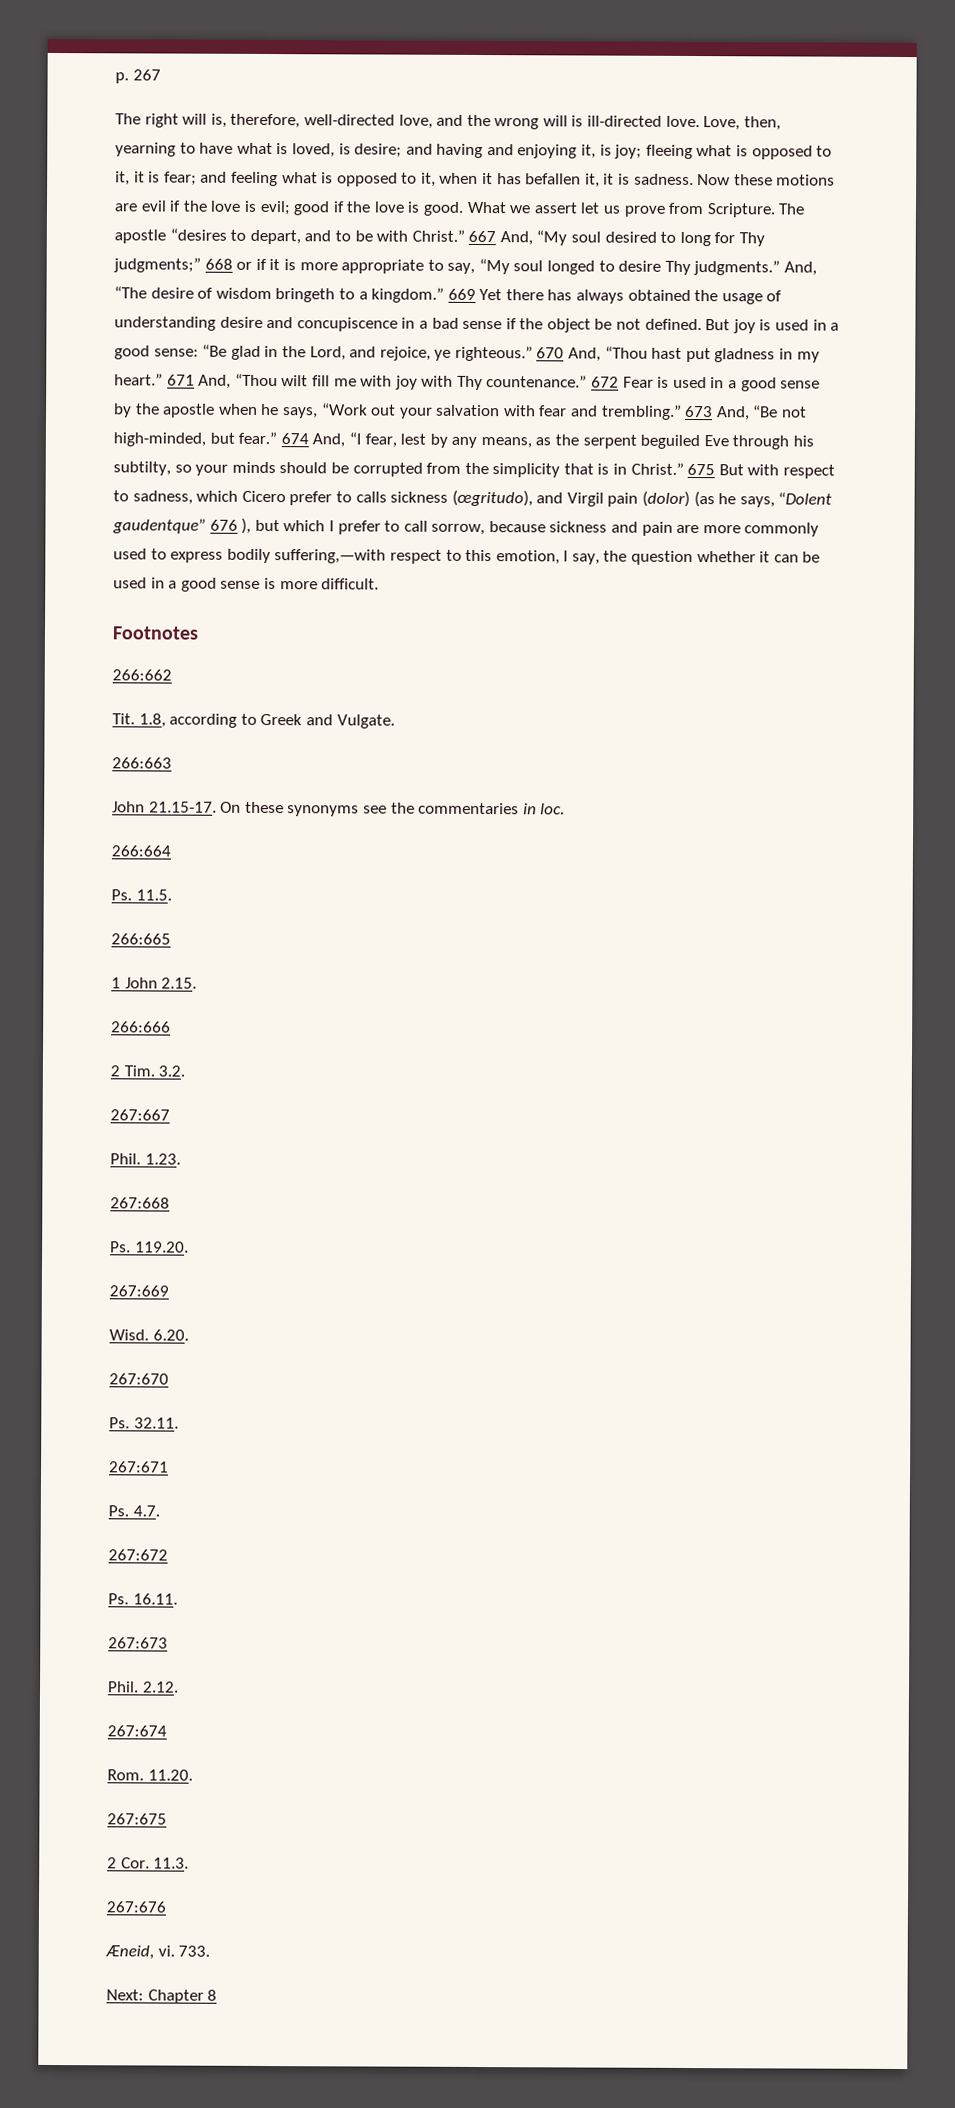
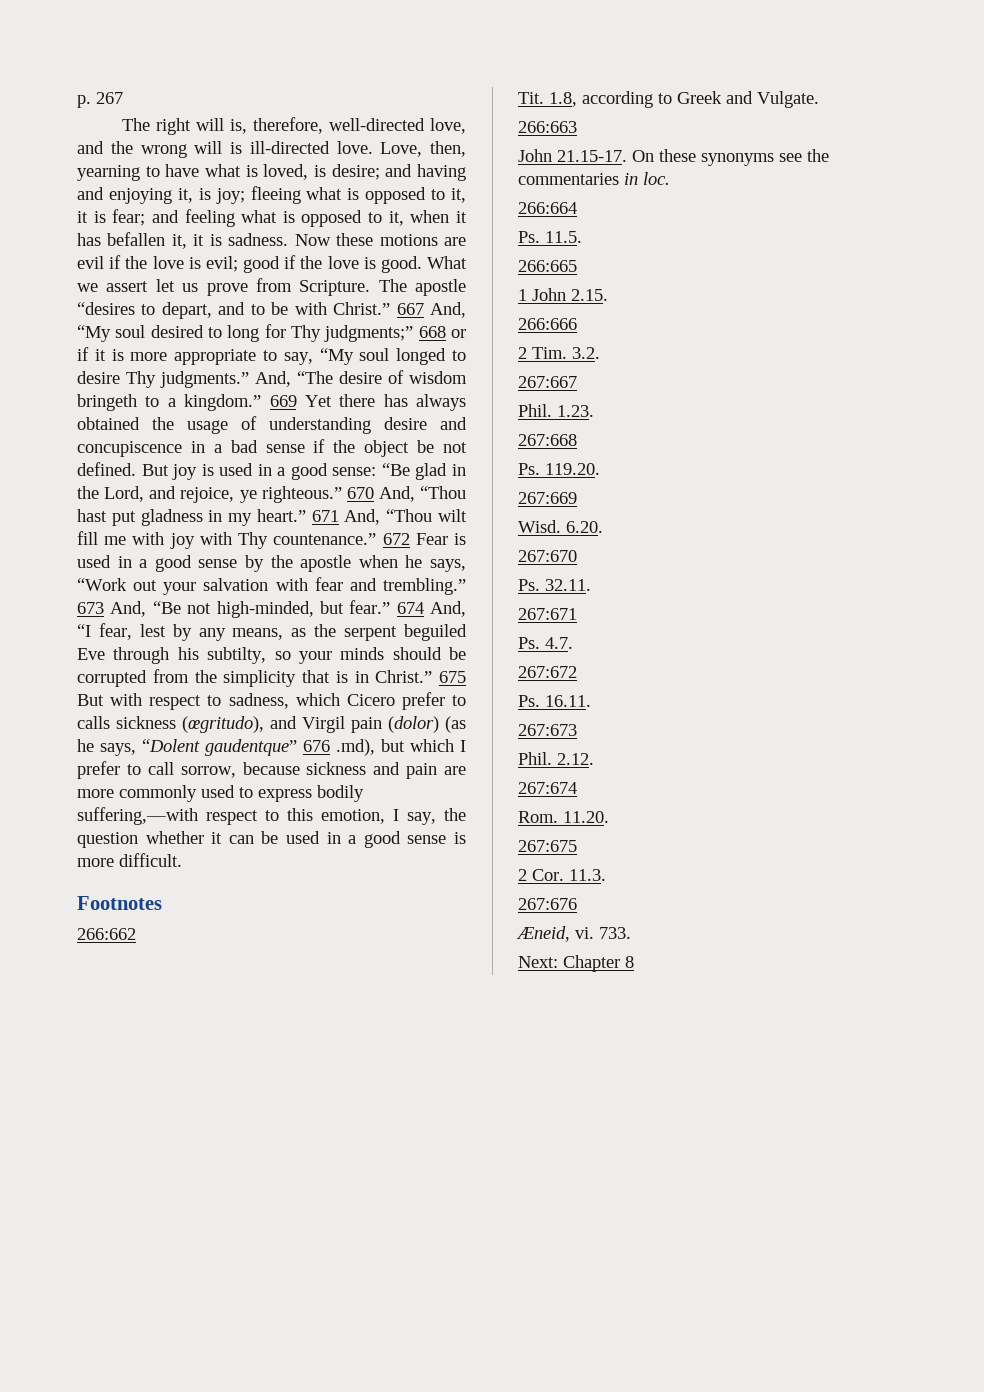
- 675 But with respect to sadness, which Cicero prefer to calls sickness (œgritudo), and Virgil pain (dolor) (as he says, “Dolent gaudentque” 676 ), but which I prefer to call sorrow, because sickness and pain are more commonly used to express bodily suffering,—with respect to this emotion, I say, the question whether it can be used in a good sense is more difficult.
+ 675 But with respect to sadness, which Cicero prefer to calls sickness (œgritudo), and Virgil pain (dolor) (as he says, “Dolent gaudentque” 676 .md), but which I prefer to call sorrow, because sickness and pain are more commonly used to express bodily suffering,—with respect to this emotion, I say, the question whether it can be used in a good sense is more difficult.

